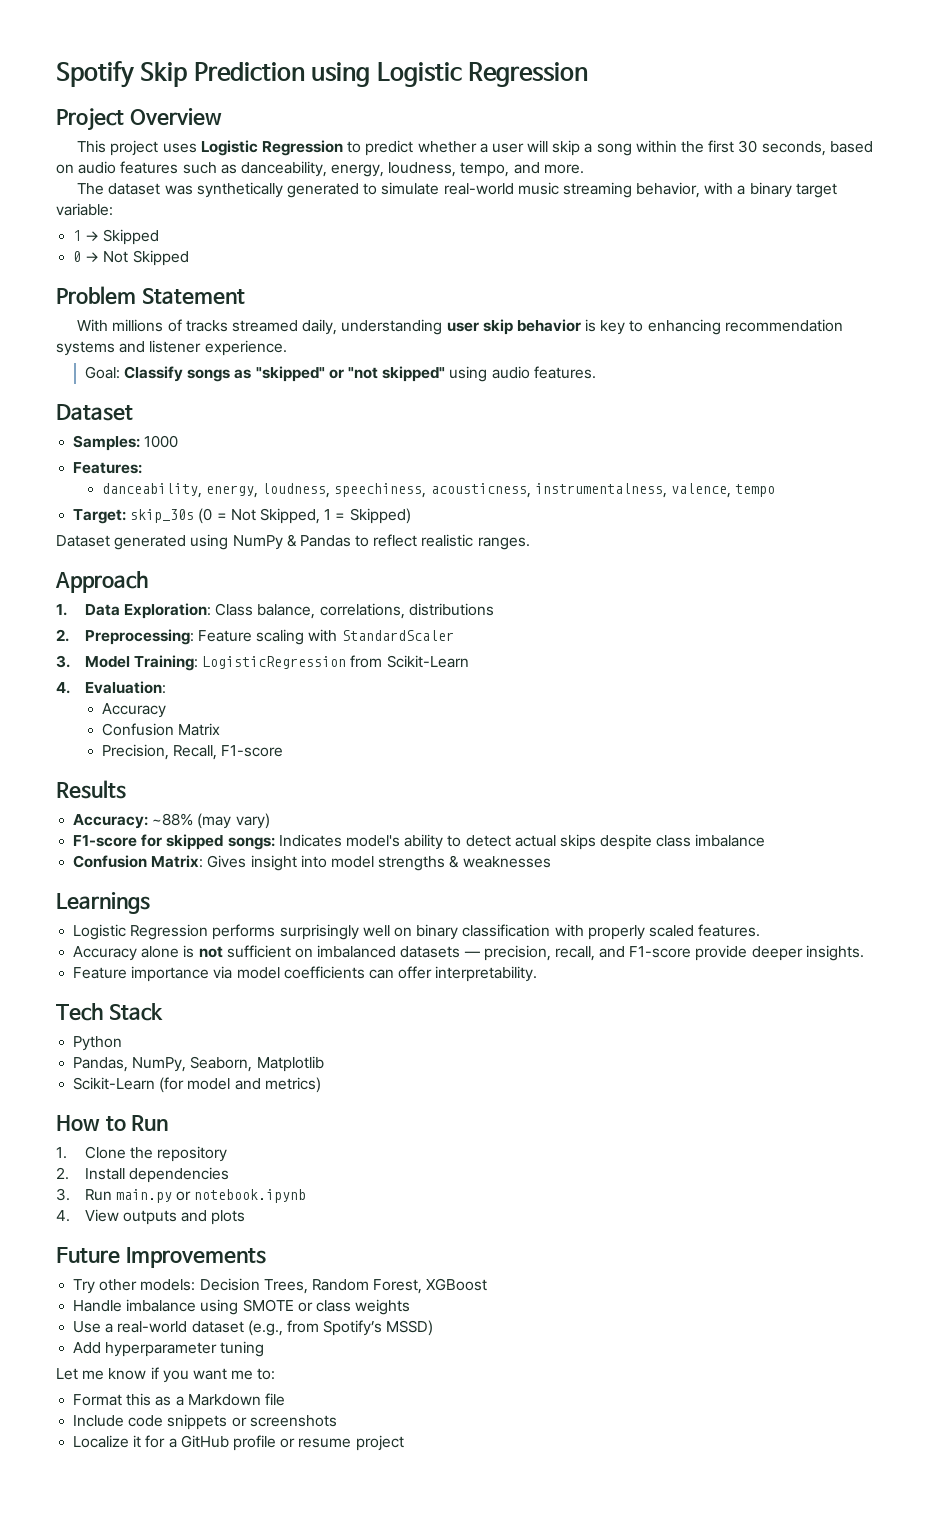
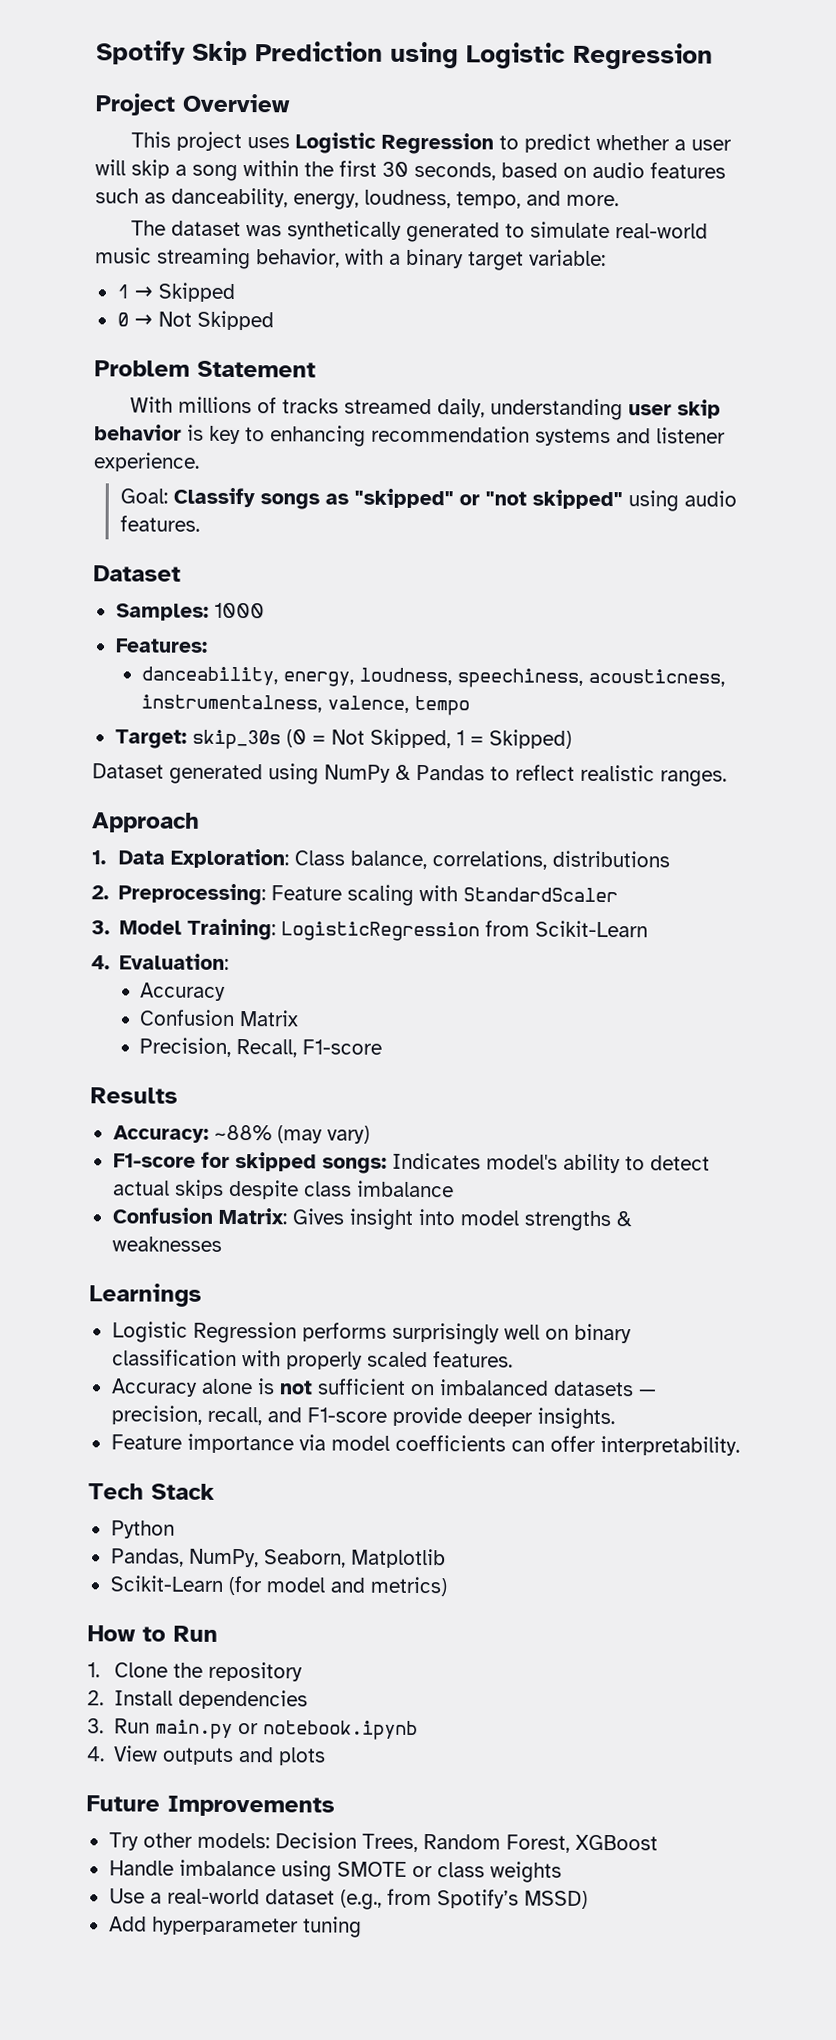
- Let me know if you want me to:
- Format this as a Markdown file
- Include code snippets or screenshots
- Localize it for a GitHub profile or resume project

